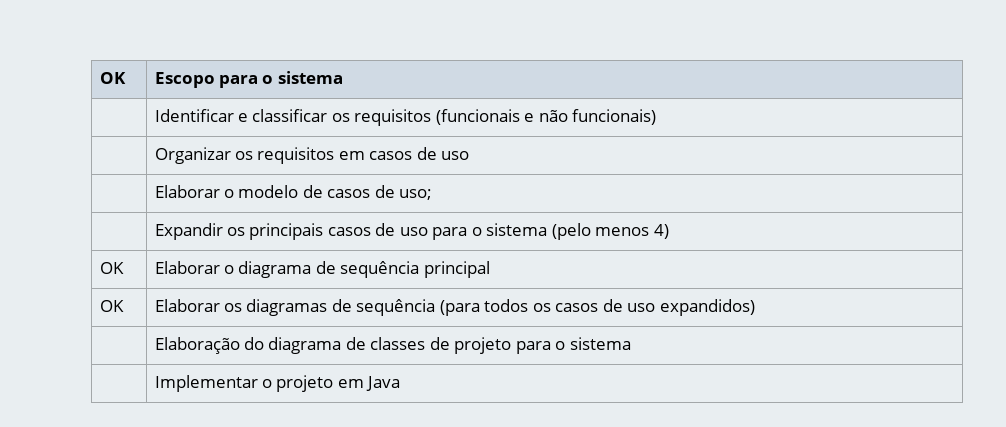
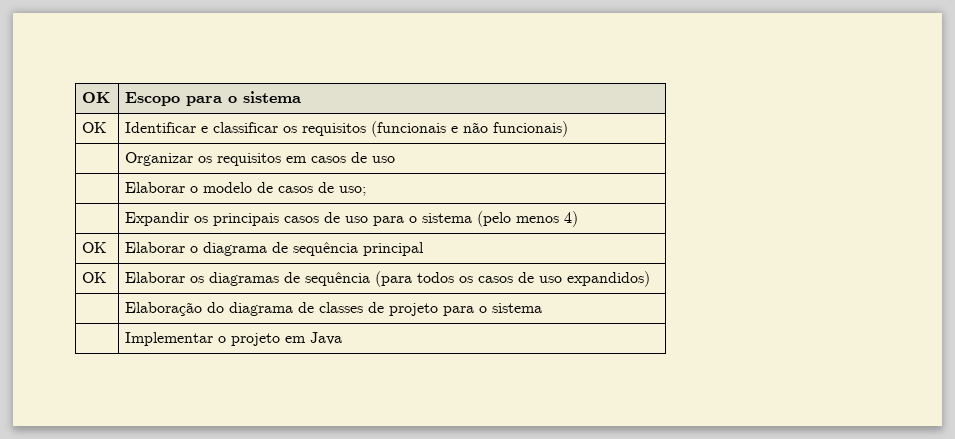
- | Identificar e classificar os requisitos (funcionais e não funcionais)
+ OK | Identificar e classificar os requisitos (funcionais e não funcionais)

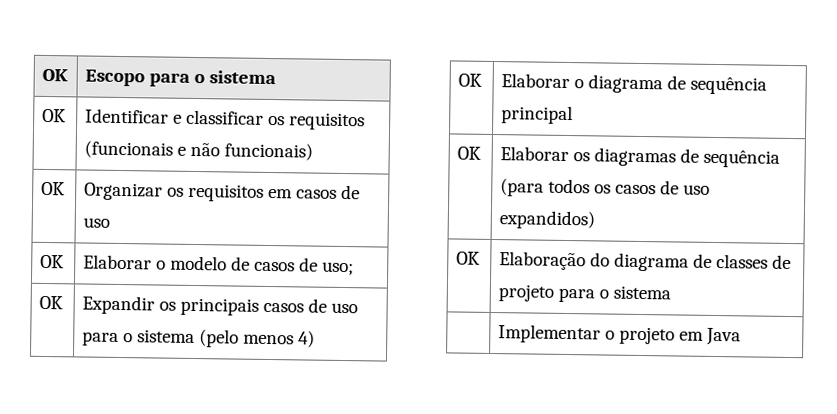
- | Organizar os requisitos em casos de uso
+ OK | Organizar os requisitos em casos de uso
- | Elaborar o modelo de casos de uso;
+ OK | Elaborar o modelo de casos de uso;
- | Expandir os principais casos de uso para o sistema (pelo menos 4)
+ OK | Expandir os principais casos de uso para o sistema (pelo menos 4)
- | Elaboração do diagrama de classes de projeto para o sistema
+ OK | Elaboração do diagrama de classes de projeto para o sistema

